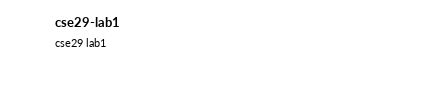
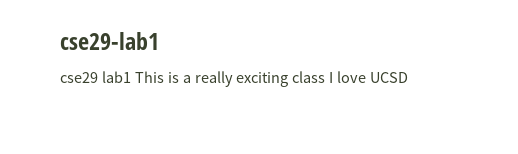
- cse29 lab1
+ cse29 lab1 This is a really exciting class I love UCSD

